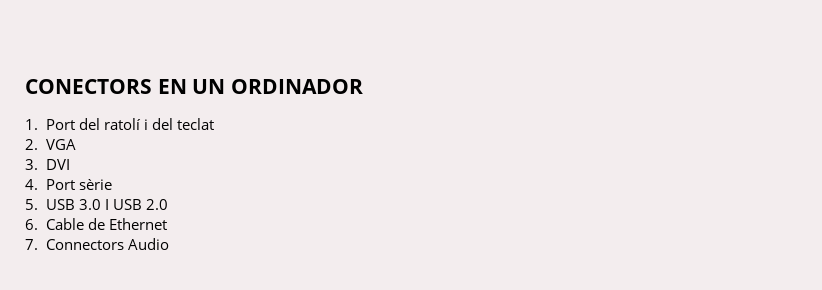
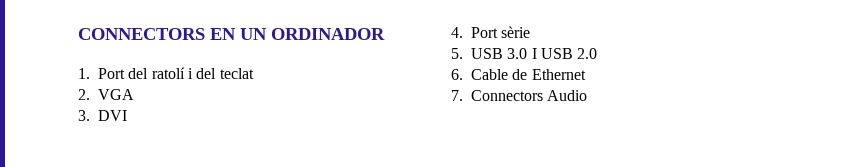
- CONECTORS EN UN ORDINADOR
+ CONNECTORS EN UN ORDINADOR

